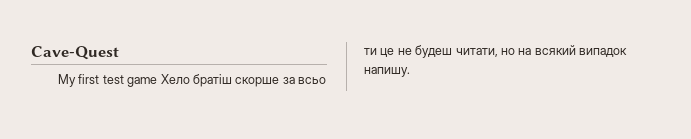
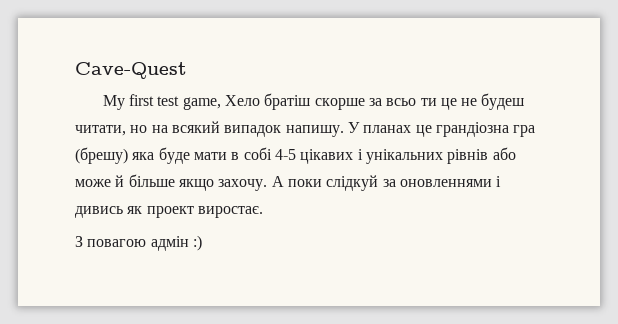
- My first test game Хело братіш скорше за всьо ти це не будеш читати, но на всякий випадок напишу.
+ My first test game, Хело братіш скорше за всьо ти це не будеш читати, но на всякий випадок напишу.
+ У планах це грандіозна гра (брешу) яка буде мати в собі 4-5 цікавих і унікальних рівнів або може й більше якщо захочу. А поки слідкуй за оновленнями і дивись як проект виростає.
+ З повагою адмін :)

